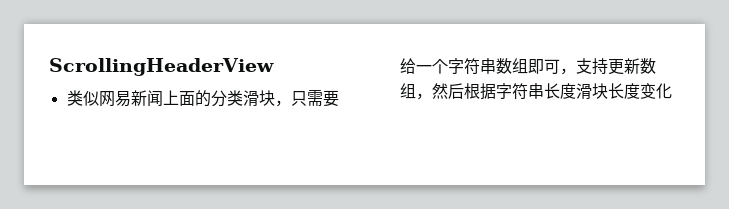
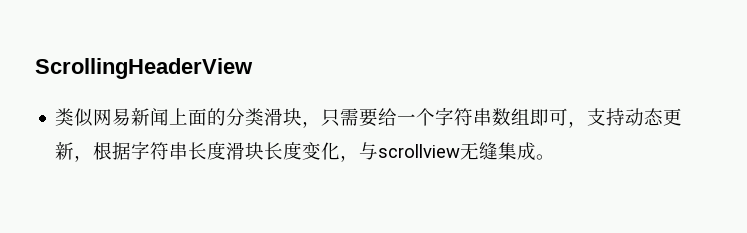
- 类似网易新闻上面的分类滑块，只需要给一个字符串数组即可，支持更新数组，然后根据字符串长度滑块长度变化
+ 类似网易新闻上面的分类滑块，只需要给一个字符串数组即可，支持动态更新，根据字符串长度滑块长度变化，与scrollview无缝集成。

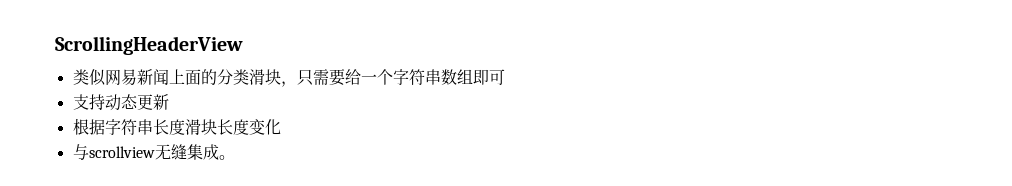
- 类似网易新闻上面的分类滑块，只需要给一个字符串数组即可，支持动态更新，根据字符串长度滑块长度变化，与scrollview无缝集成。
+ 类似网易新闻上面的分类滑块，只需要给一个字符串数组即可
+ 支持动态更新
+ 根据字符串长度滑块长度变化
+ 与scrollview无缝集成。

